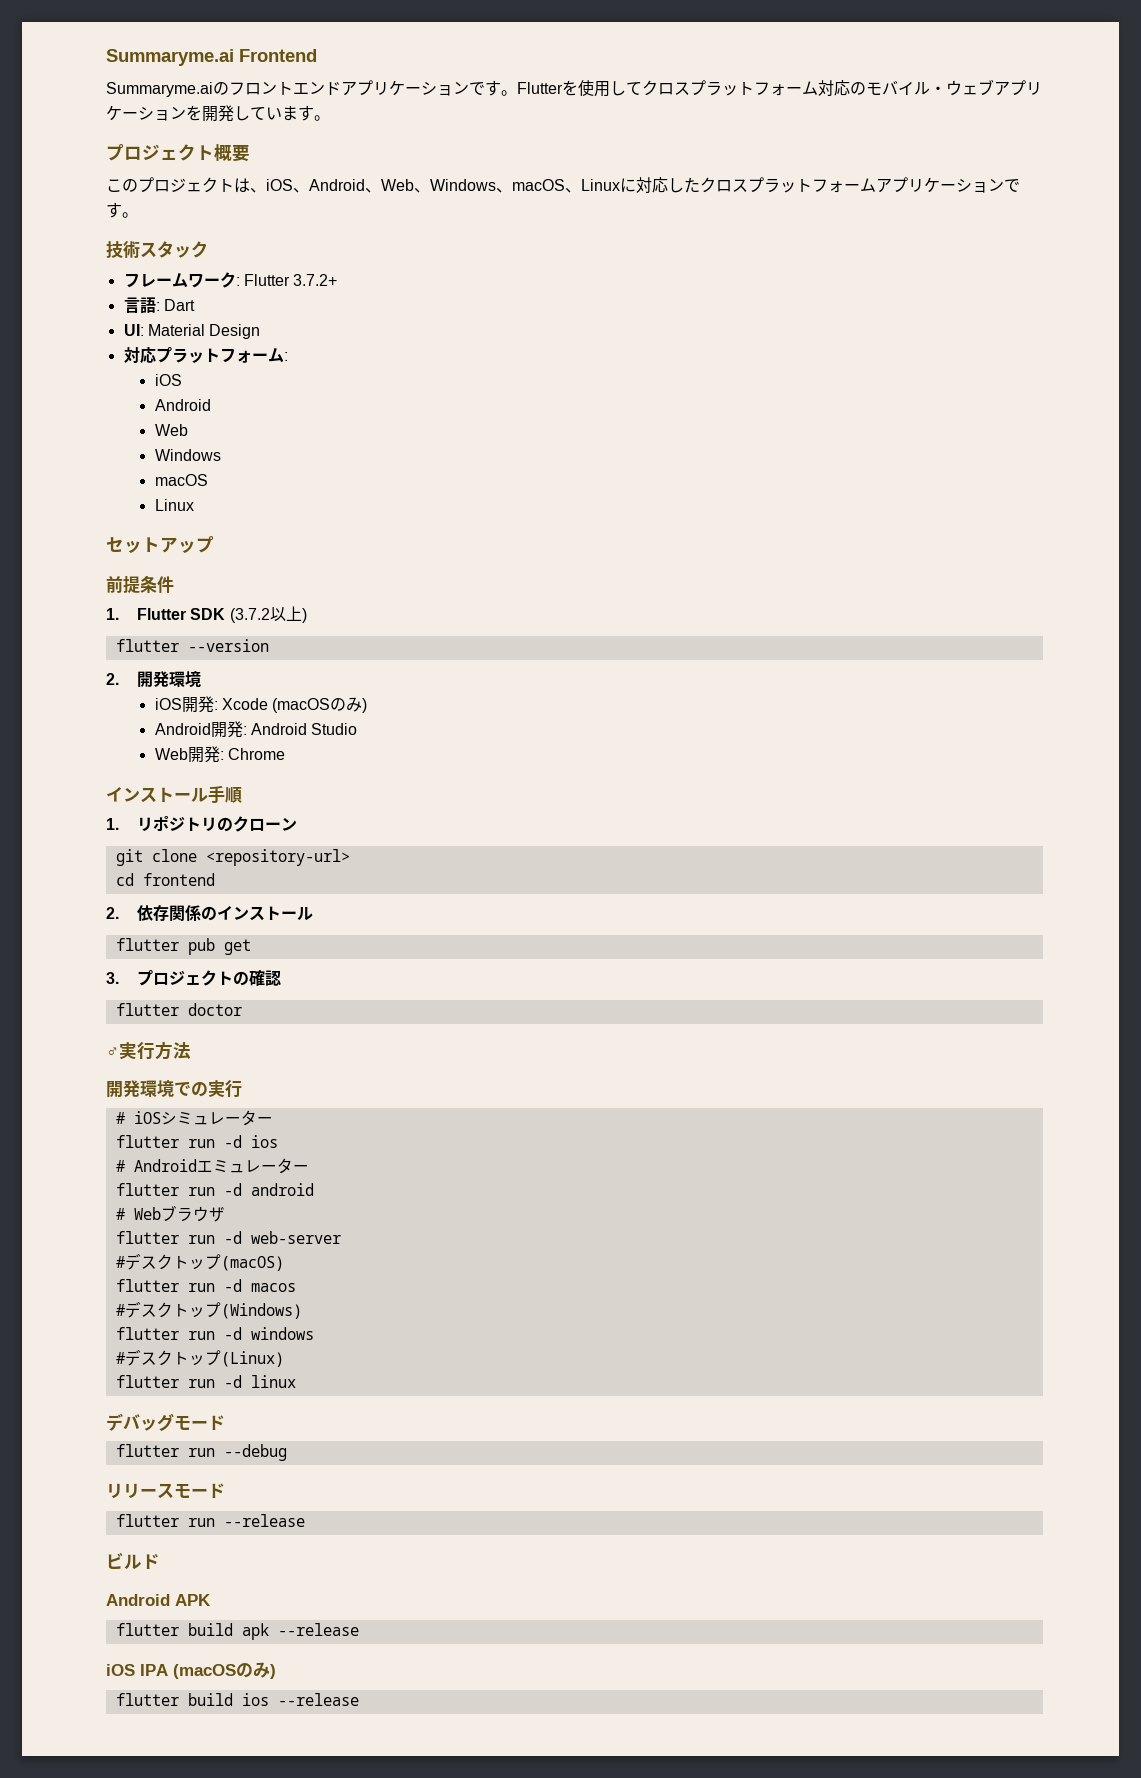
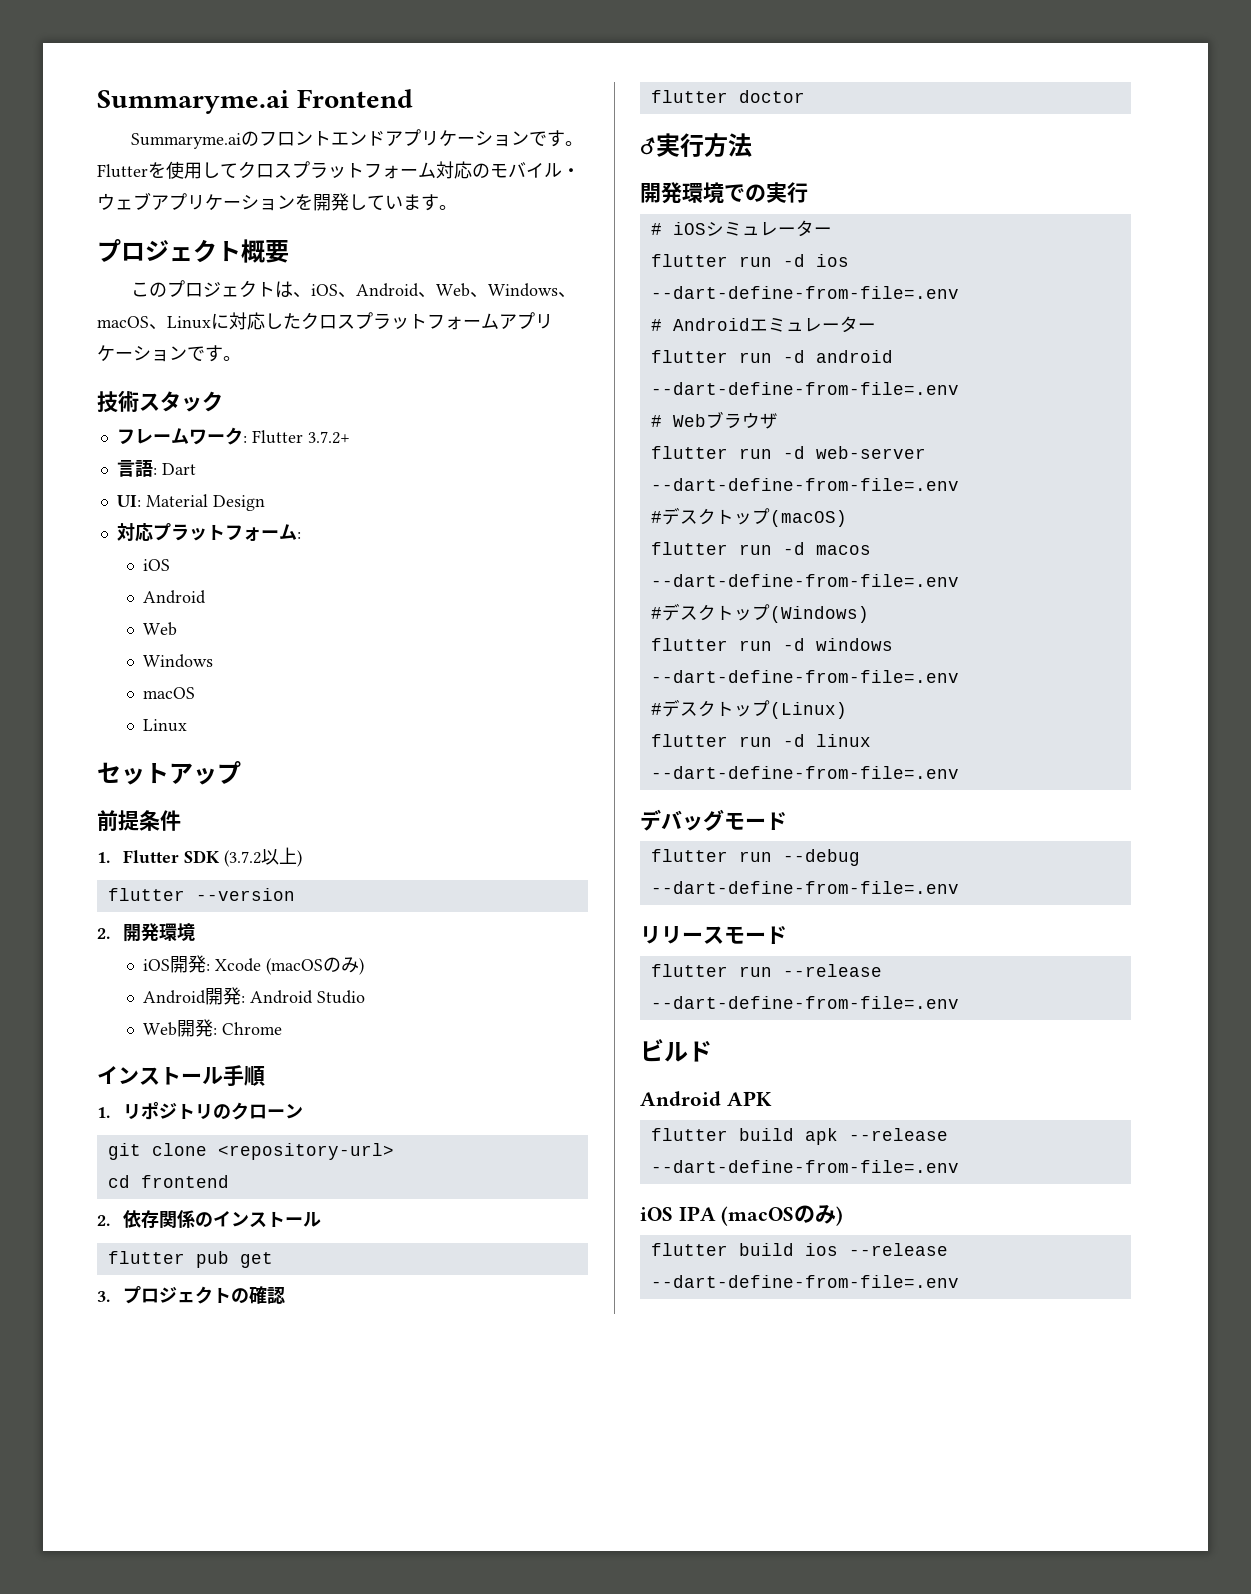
- flutter run -d ios
+ flutter run -d ios --dart-define-from-file=.env
- flutter run -d android
+ flutter run -d android --dart-define-from-file=.env
- flutter run -d web-server
+ flutter run -d web-server --dart-define-from-file=.env
- flutter run -d macos
+ flutter run -d macos --dart-define-from-file=.env
- flutter run -d windows
+ flutter run -d windows --dart-define-from-file=.env
- flutter run -d linux
+ flutter run -d linux --dart-define-from-file=.env
- flutter run --debug
+ flutter run --debug --dart-define-from-file=.env
- flutter run --release
+ flutter run --release --dart-define-from-file=.env
- flutter build apk --release
+ flutter build apk --release --dart-define-from-file=.env
- flutter build ios --release
+ flutter build ios --release --dart-define-from-file=.env

